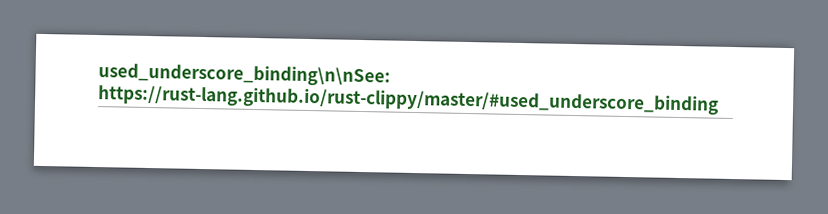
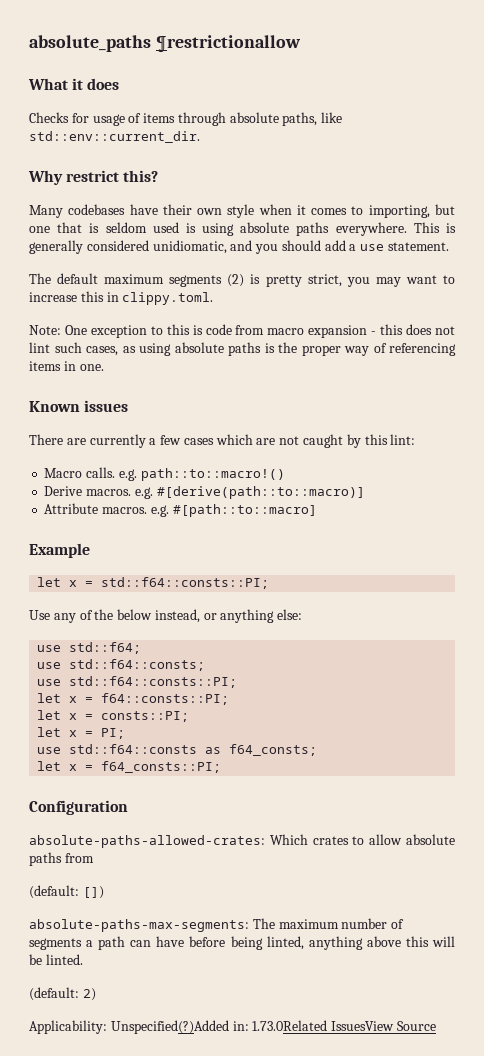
- used_underscore_binding\n\nSee: https://rust-lang.github.io/rust-clippy/master/#used_underscore_binding
+ absolute_paths ¶restrictionallow
+ What it does
+ Checks for usage of items through absolute paths, like std::env::current_dir.
+ Why restrict this?
+ Many codebases have their own style when it comes to importing, but one that is seldom used is using absolute paths everywhere. This is generally considered unidiomatic, and you should add a use statement.
+ The default maximum segments (2) is pretty strict, you may want to increase this in clippy.toml.
+ Note: One exception to this is code from macro expansion - this does not lint such cases, as using absolute paths is the proper way of referencing items in one.
+ Known issues
+ There are currently a few cases which are not caught by this lint:
+ Macro calls. e.g. path::to::macro!()
+ Derive macros. e.g. #[derive(path::to::macro)]
+ Attribute macros. e.g. #[path::to::macro]
+ Example
+ let x = std::f64::consts::PI;
+ Use any of the below instead, or anything else:
+ use std::f64;
+ use std::f64::consts;
+ use std::f64::consts::PI;
+ let x = f64::consts::PI;
+ let x = consts::PI;
+ let x = PI;
+ use std::f64::consts as f64_consts;
+ let x = f64_consts::PI;
+ Configuration
+ absolute-paths-allowed-crates: Which crates to allow absolute paths from
+ (default: [])
+ absolute-paths-max-segments: The maximum number of segments a path can have before being linted, anything above this will be linted.
+ (default: 2)
+ Applicability: Unspecified(?)Added in: 1.73.0Related IssuesView Source

